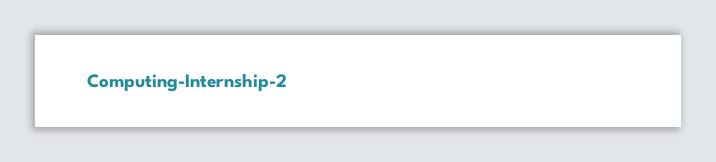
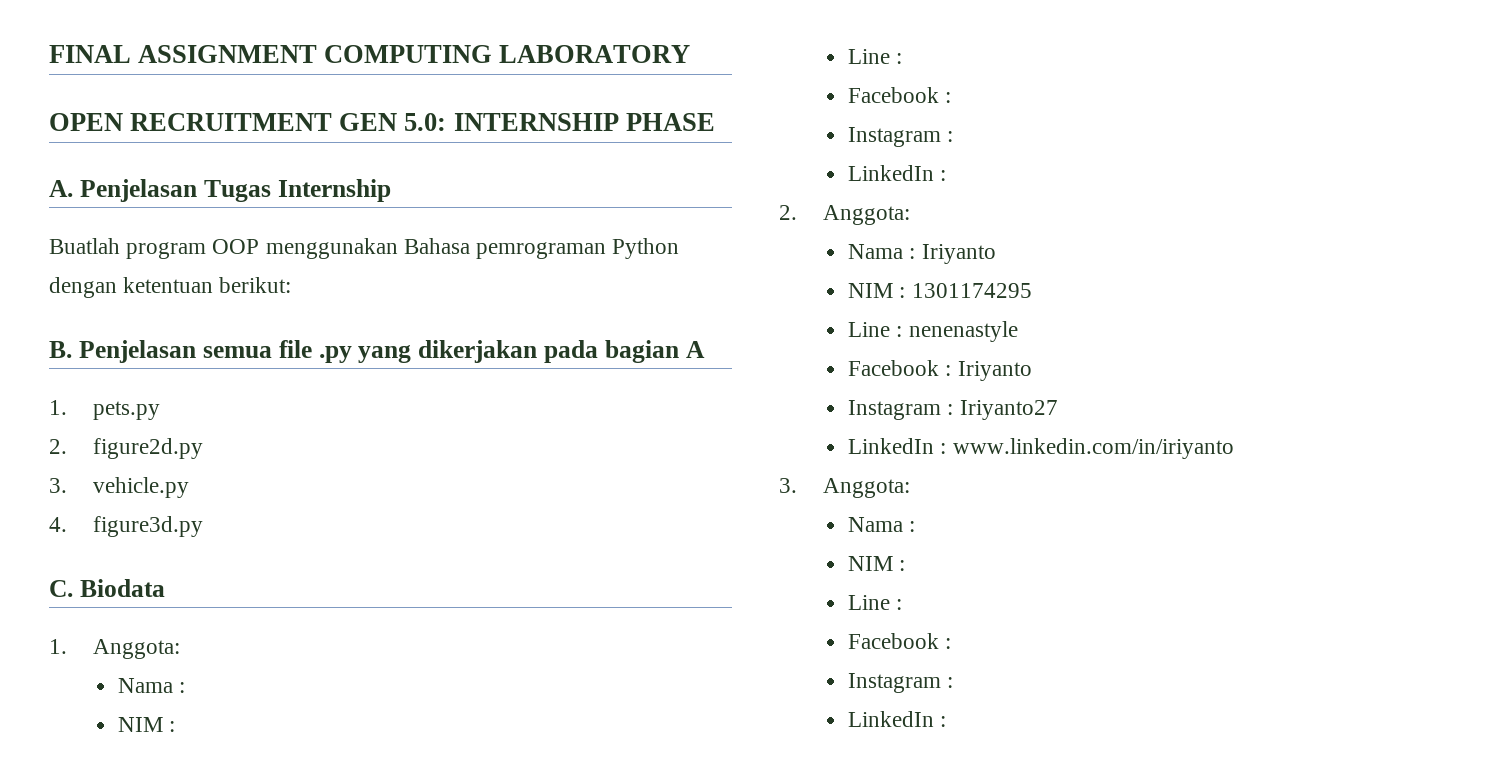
- Computing-Internship-2
+ FINAL ASSIGNMENT COMPUTING LABORATORY
+ OPEN RECRUITMENT GEN 5.0: INTERNSHIP PHASE
+ A. Penjelasan Tugas Internship
+ Buatlah program OOP menggunakan Bahasa pemrograman Python dengan ketentuan berikut:
+ B. Penjelasan semua file .py yang dikerjakan pada bagian A
+ 1. pets.py
+ 2. figure2d.py
+ 3. vehicle.py
+ 4. figure3d.py
+ C. Biodata
+ 1. Anggota:
+ Nama :
+ NIM :
+ Line :
+ Facebook :
+ Instagram :
+ LinkedIn :
+ 2. Anggota:
+ Nama : Iriyanto
+ NIM : 1301174295
+ Line : nenenastyle
+ Facebook : Iriyanto
+ Instagram : Iriyanto27
+ LinkedIn : www.linkedin.com/in/iriyanto
+ 3. Anggota:
+ Nama :
+ NIM :
+ Line :
+ Facebook :
+ Instagram :
+ LinkedIn :

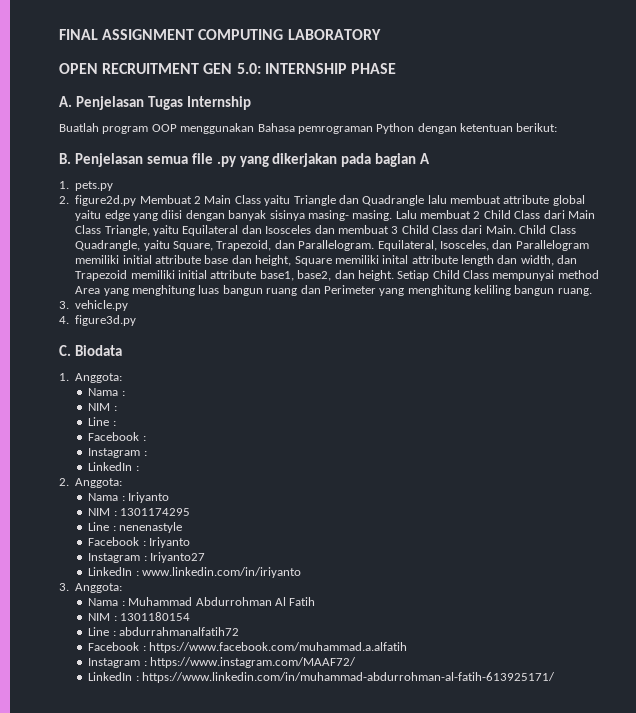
- 2. figure2d.py
+ 2. figure2d.py Membuat 2 Main Class yaitu Triangle dan Quadrangle lalu membuat attribute global yaitu edge yang diisi dengan banyak sisinya masing- masing. Lalu membuat 2 Child Class dari Main Class Triangle, yaitu Equilateral dan Isosceles dan membuat 3 Child Class dari Main. Child Class Quadrangle, yaitu Square, Trapezoid, dan Parallelogram. Equilateral, Isosceles, dan Parallelogram memiliki initial attribute base dan height, Square memiliki inital attribute length dan width, dan Trapezoid memiliki initial attribute base1, base2, dan height. Setiap Child Class mempunyai method Area yang menghitung luas bangun ruang dan Perimeter yang menghitung keliling bangun ruang.
  3. Anggota:
- Nama :
- NIM :
- Line :
- Facebook :
- Instagram :
- LinkedIn :
+ Nama : Muhammad Abdurrohman Al Fatih
+ NIM : 1301180154
+ Line : abdurrahmanalfatih72
+ Facebook : https://www.facebook.com/muhammad.a.alfatih
+ Instagram : https://www.instagram.com/MAAF72/
+ LinkedIn : https://www.linkedin.com/in/muhammad-abdurrohman-al-fatih-613925171/

